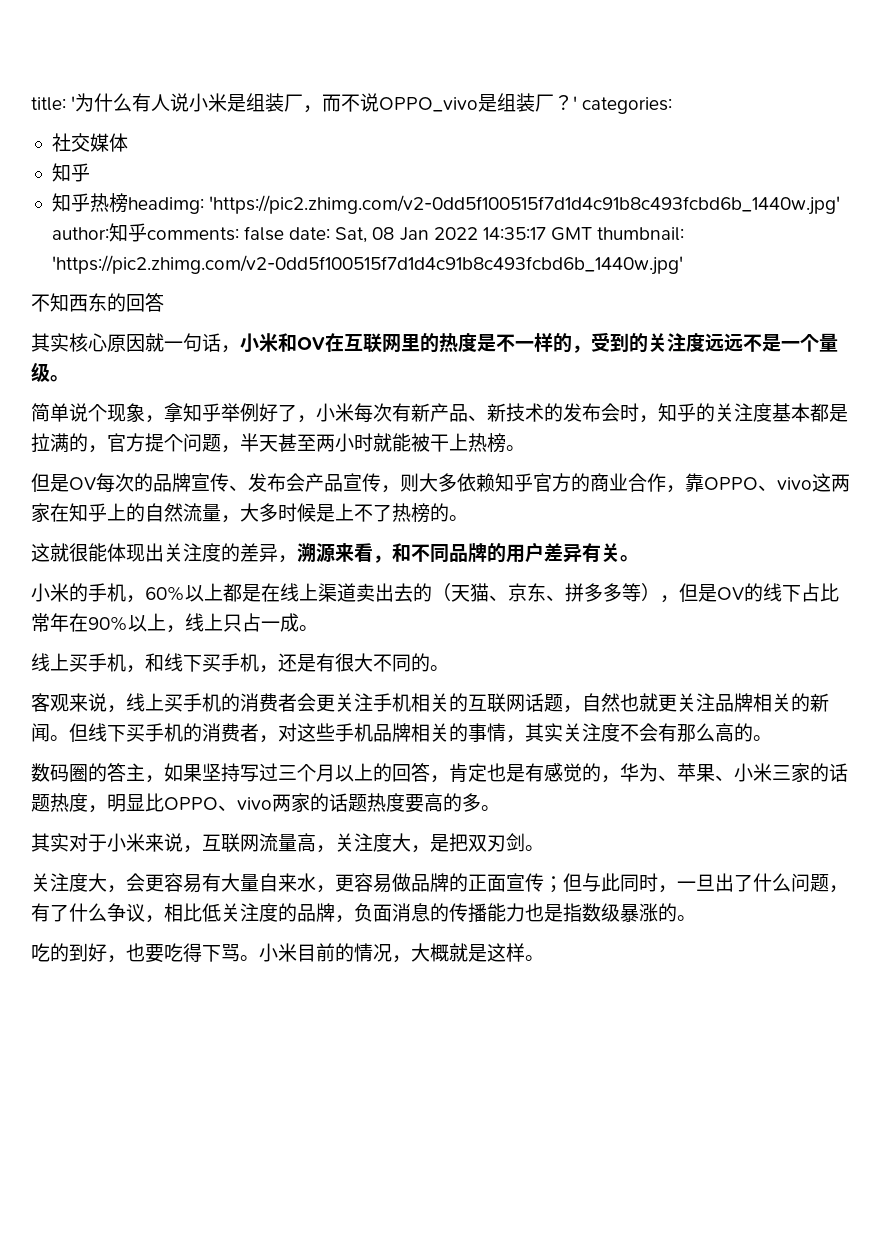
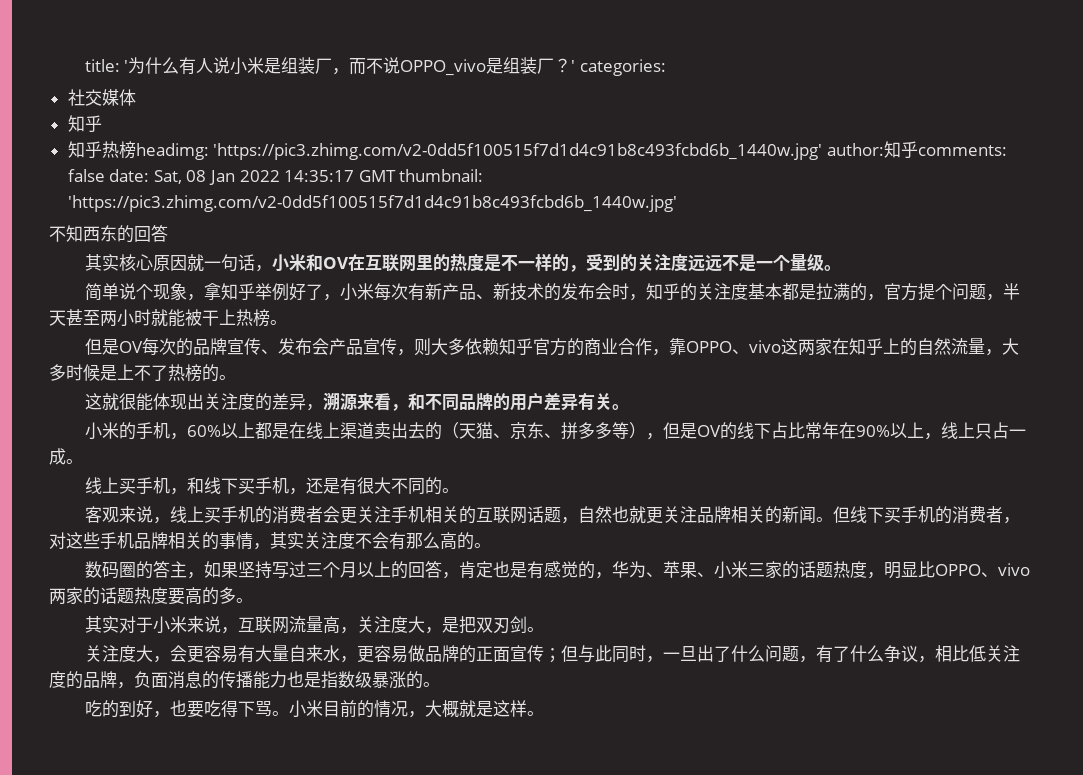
- 知乎热榜headimg: 'https://pic2.zhimg.com/v2-0dd5f100515f7d1d4c91b8c493fcbd6b_1440w.jpg' author:知乎comments: false date: Sat, 08 Jan 2022 14:35:17 GMT thumbnail: 'https://pic2.zhimg.com/v2-0dd5f100515f7d1d4c91b8c493fcbd6b_1440w.jpg'
+ 知乎热榜headimg: 'https://pic3.zhimg.com/v2-0dd5f100515f7d1d4c91b8c493fcbd6b_1440w.jpg' author:知乎comments: false date: Sat, 08 Jan 2022 14:35:17 GMT thumbnail: 'https://pic3.zhimg.com/v2-0dd5f100515f7d1d4c91b8c493fcbd6b_1440w.jpg'

